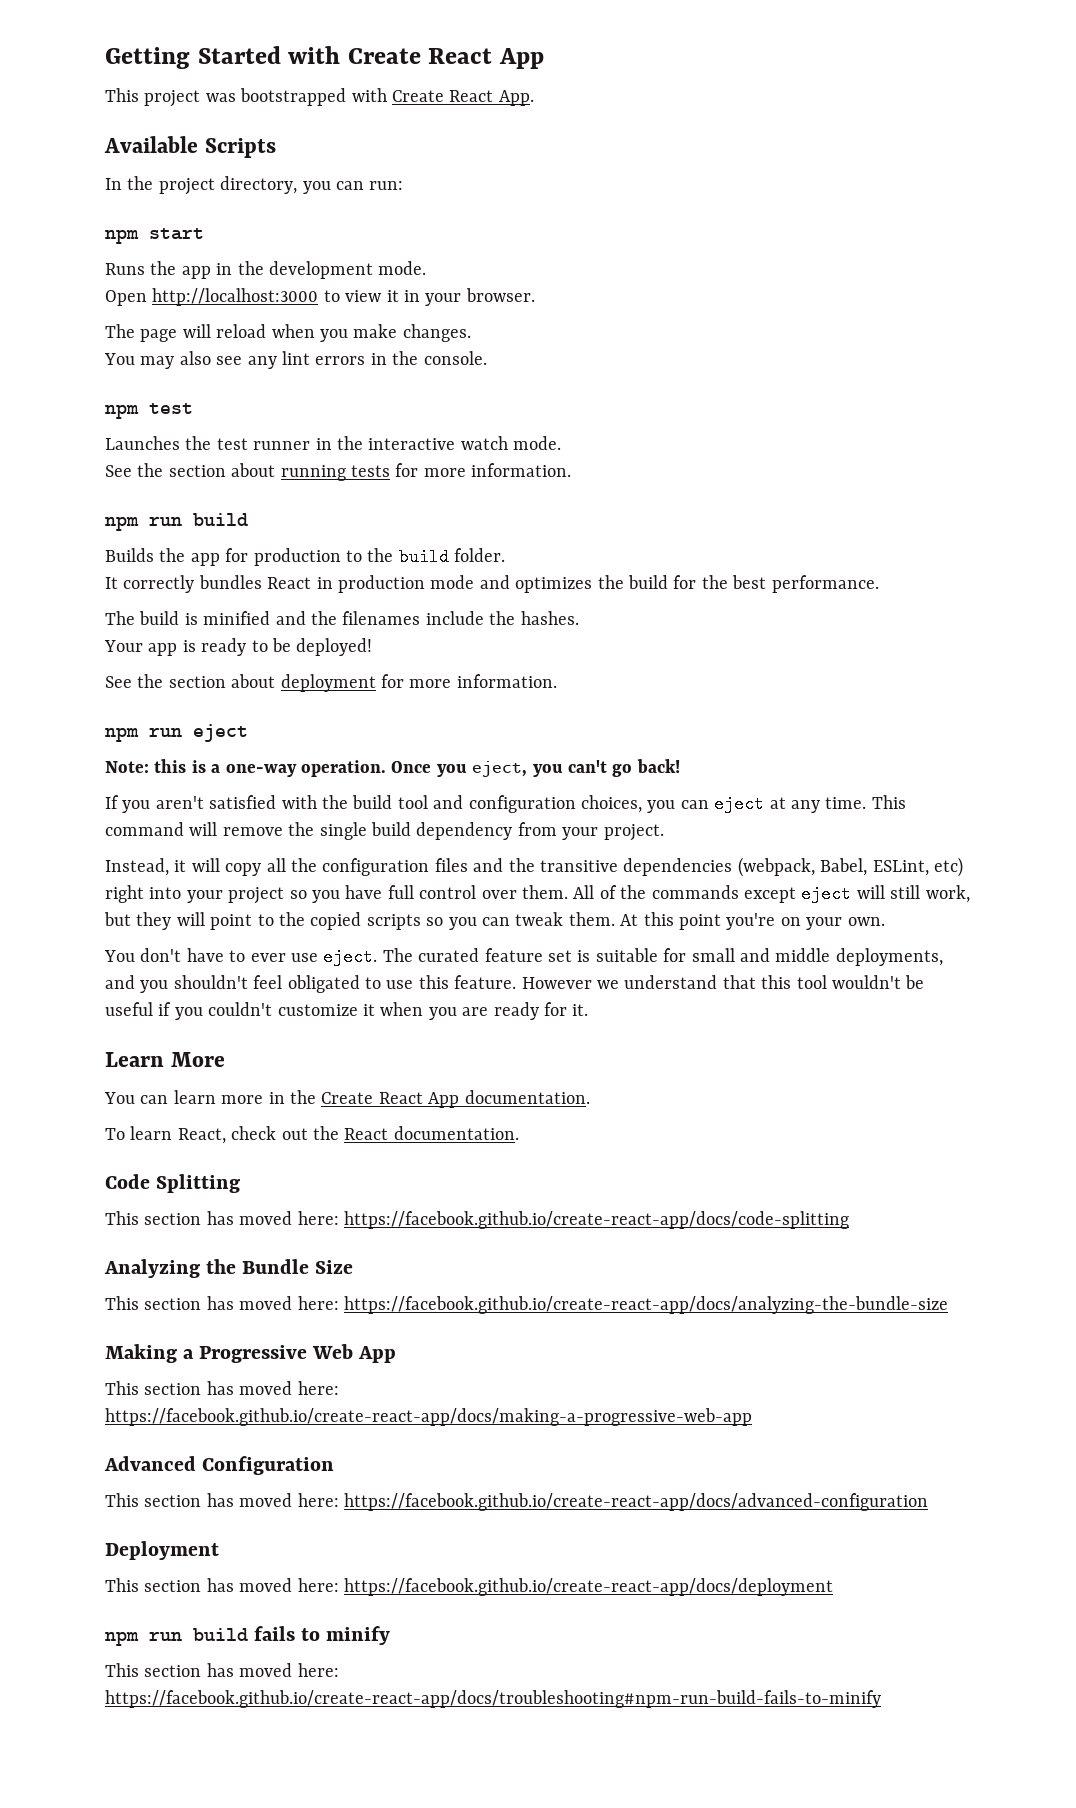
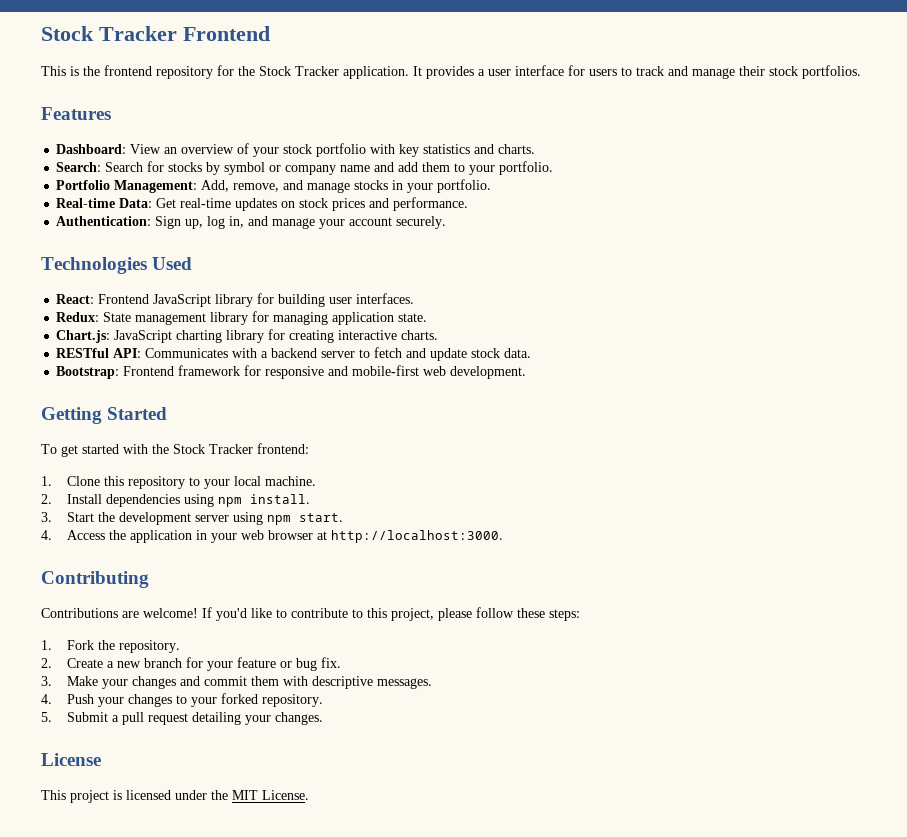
- Getting Started with Create React App
- This project was bootstrapped with Create React App.
- Available Scripts
- In the project directory, you can run:
- npm start
- Runs the app in the development mode.
- Open http://localhost:3000 to view it in your browser.
- The page will reload when you make changes.
- You may also see any lint errors in the console.
- npm test
- Launches the test runner in the interactive watch mode.
- See the section about running tests for more information.
- npm run build
- Builds the app for production to the build folder.
- It correctly bundles React in production mode and optimizes the build for the best performance.
- The build is minified and the filenames include the hashes.
- Your app is ready to be deployed!
- See the section about deployment for more information.
- npm run eject
- Note: this is a one-way operation. Once you eject, you can't go back!
- If you aren't satisfied with the build tool and configuration choices, you can eject at any time. This command will remove the single build dependency from your project.
- Instead, it will copy all the configuration files and the transitive dependencies (webpack, Babel, ESLint, etc) right into your project so you have full control over them. All of the commands except eject will still work, but they will point to the copied scripts so you can tweak them. At this point you're on your own.
- You don't have to ever use eject. The curated feature set is suitable for small and middle deployments, and you shouldn't feel obligated to use this feature. However we understand that this tool wouldn't be useful if you couldn't customize it when you are ready for it.
- Learn More
- You can learn more in the Create React App documentation.
- To learn React, check out the React documentation.
- Code Splitting
- This section has moved here: https://facebook.github.io/create-react-app/docs/code-splitting
- Analyzing the Bundle Size
- This section has moved here: https://facebook.github.io/create-react-app/docs/analyzing-the-bundle-size
- Making a Progressive Web App
- This section has moved here: https://facebook.github.io/create-react-app/docs/making-a-progressive-web-app
- Advanced Configuration
- This section has moved here: https://facebook.github.io/create-react-app/docs/advanced-configuration
- Deployment
- This section has moved here: https://facebook.github.io/create-react-app/docs/deployment
- npm run build fails to minify
- This section has moved here: https://facebook.github.io/create-react-app/docs/troubleshooting#npm-run-build-fails-to-minify
+ Stock Tracker Frontend
+ This is the frontend repository for the Stock Tracker application. It provides a user interface for users to track and manage their stock portfolios.
+ Features
+ Dashboard: View an overview of your stock portfolio with key statistics and charts.
+ Search: Search for stocks by symbol or company name and add them to your portfolio.
+ Portfolio Management: Add, remove, and manage stocks in your portfolio.
+ Real-time Data: Get real-time updates on stock prices and performance.
+ Authentication: Sign up, log in, and manage your account securely.
+ Technologies Used
+ React: Frontend JavaScript library for building user interfaces.
+ Redux: State management library for managing application state.
+ Chart.js: JavaScript charting library for creating interactive charts.
+ RESTful API: Communicates with a backend server to fetch and update stock data.
+ Bootstrap: Frontend framework for responsive and mobile-first web development.
+ Getting Started
+ To get started with the Stock Tracker frontend:
+ 1. Clone this repository to your local machine.
+ 2. Install dependencies using npm install.
+ 3. Start the development server using npm start.
+ 4. Access the application in your web browser at http://localhost:3000.
+ Contributing
+ Contributions are welcome! If you'd like to contribute to this project, please follow these steps:
+ 1. Fork the repository.
+ 2. Create a new branch for your feature or bug fix.
+ 3. Make your changes and commit them with descriptive messages.
+ 4. Push your changes to your forked repository.
+ 5. Submit a pull request detailing your changes.
+ License
+ This project is licensed under the MIT License.

